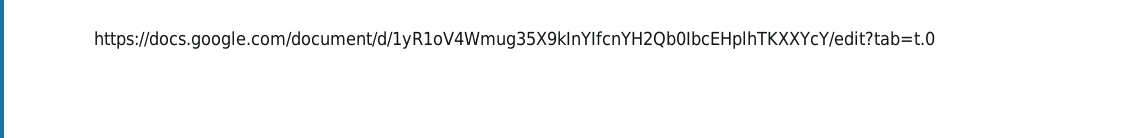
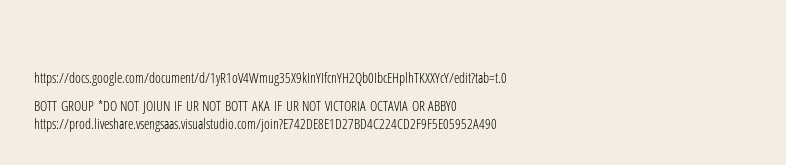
+ BOTT GROUP *DO NOT JOIUN IF UR NOT BOTT AKA IF UR NOT VICTORIA OCTAVIA OR ABBY0 https://prod.liveshare.vsengsaas.visualstudio.com/join?E742DE8E1D27BD4C224CD2F9F5E05952A490

